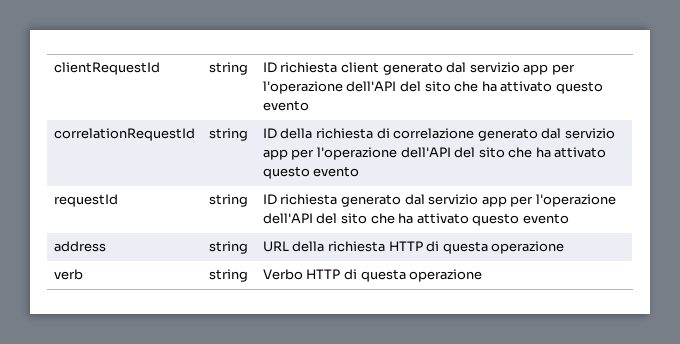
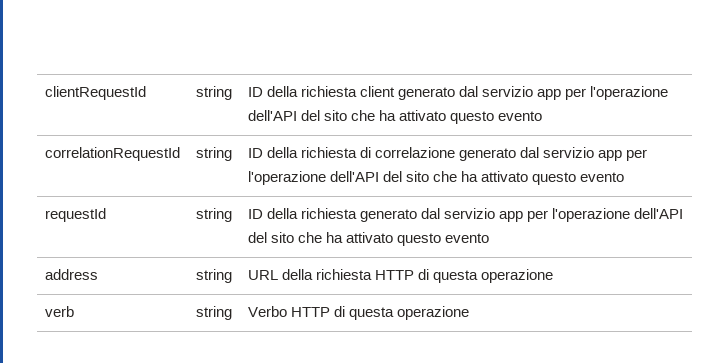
- clientRequestId | string | ID richiesta client generato dal servizio app per l'operazione dell'API del sito che ha attivato questo evento
+ clientRequestId | string | ID della richiesta client generato dal servizio app per l'operazione dell'API del sito che ha attivato questo evento
- requestId | string | ID richiesta generato dal servizio app per l'operazione dell'API del sito che ha attivato questo evento
+ requestId | string | ID della richiesta generato dal servizio app per l'operazione dell'API del sito che ha attivato questo evento

